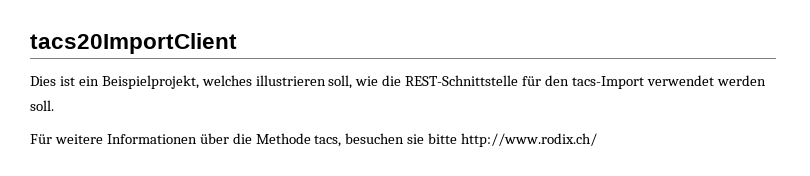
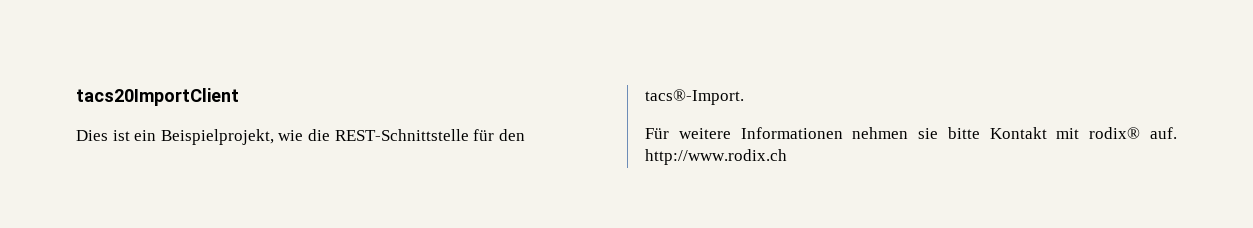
- Dies ist ein Beispielprojekt, welches illustrieren soll, wie die REST-Schnittstelle für den tacs-Import verwendet werden soll.
+ Dies ist ein Beispielprojekt, wie die REST-Schnittstelle für den tacs®-Import.
- Für weitere Informationen über die Methode tacs, besuchen sie bitte http://www.rodix.ch/
+ Für weitere Informationen nehmen sie bitte Kontakt mit rodix® auf. http://www.rodix.ch

